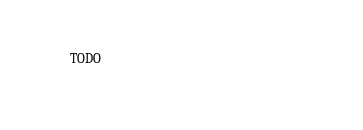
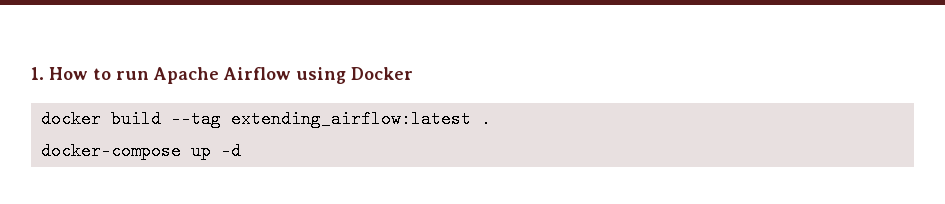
- TODO
+ 1. How to run Apache Airflow using Docker
+ docker build --tag extending_airflow:latest .
+ docker-compose up -d

